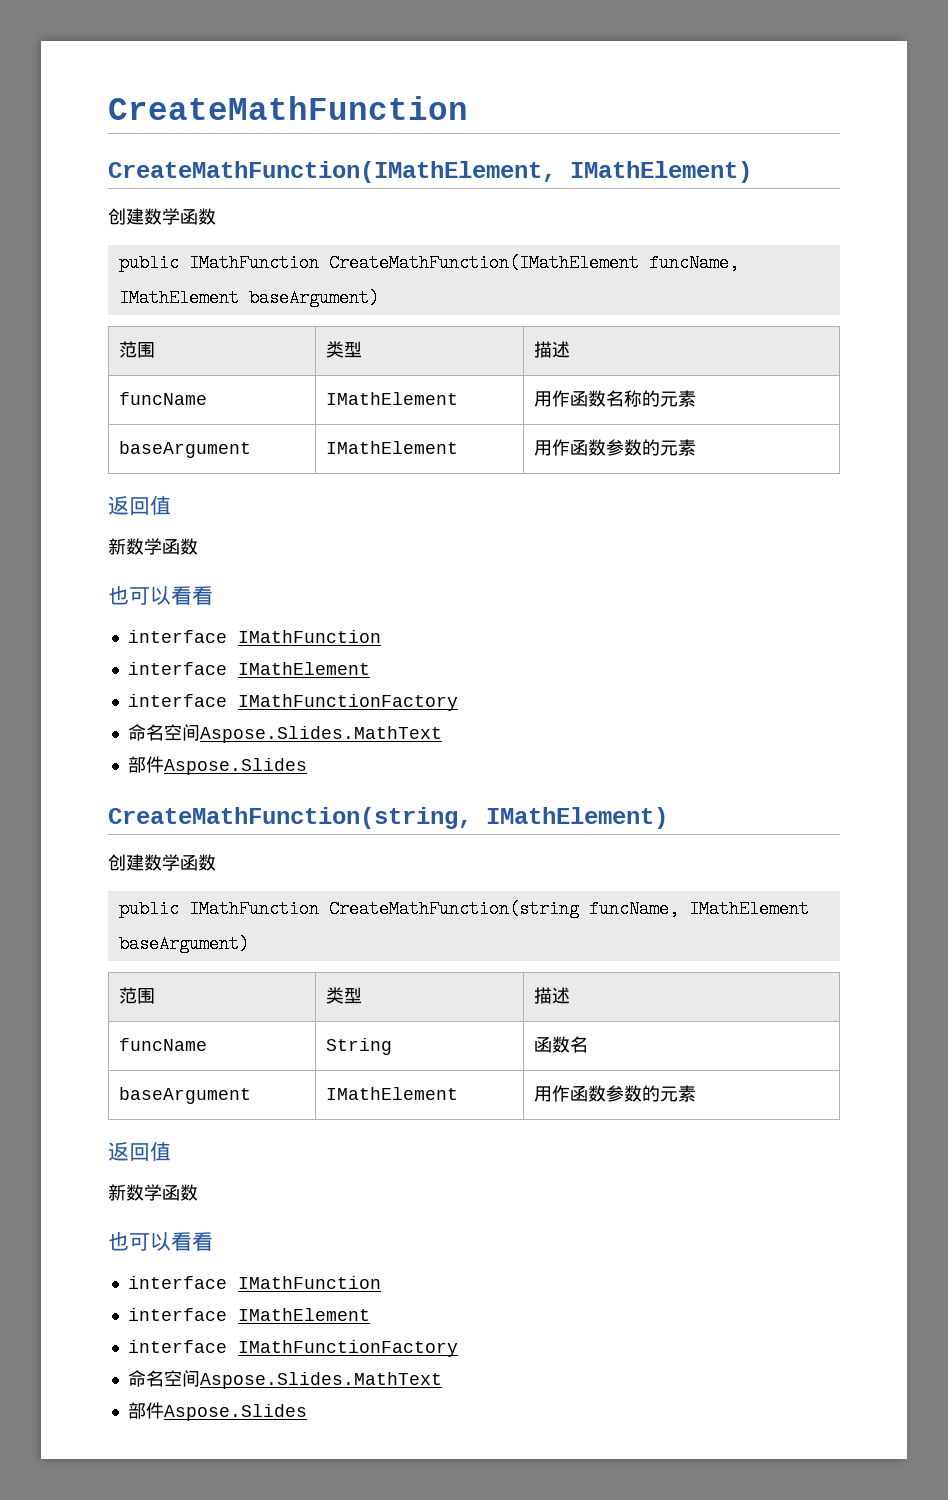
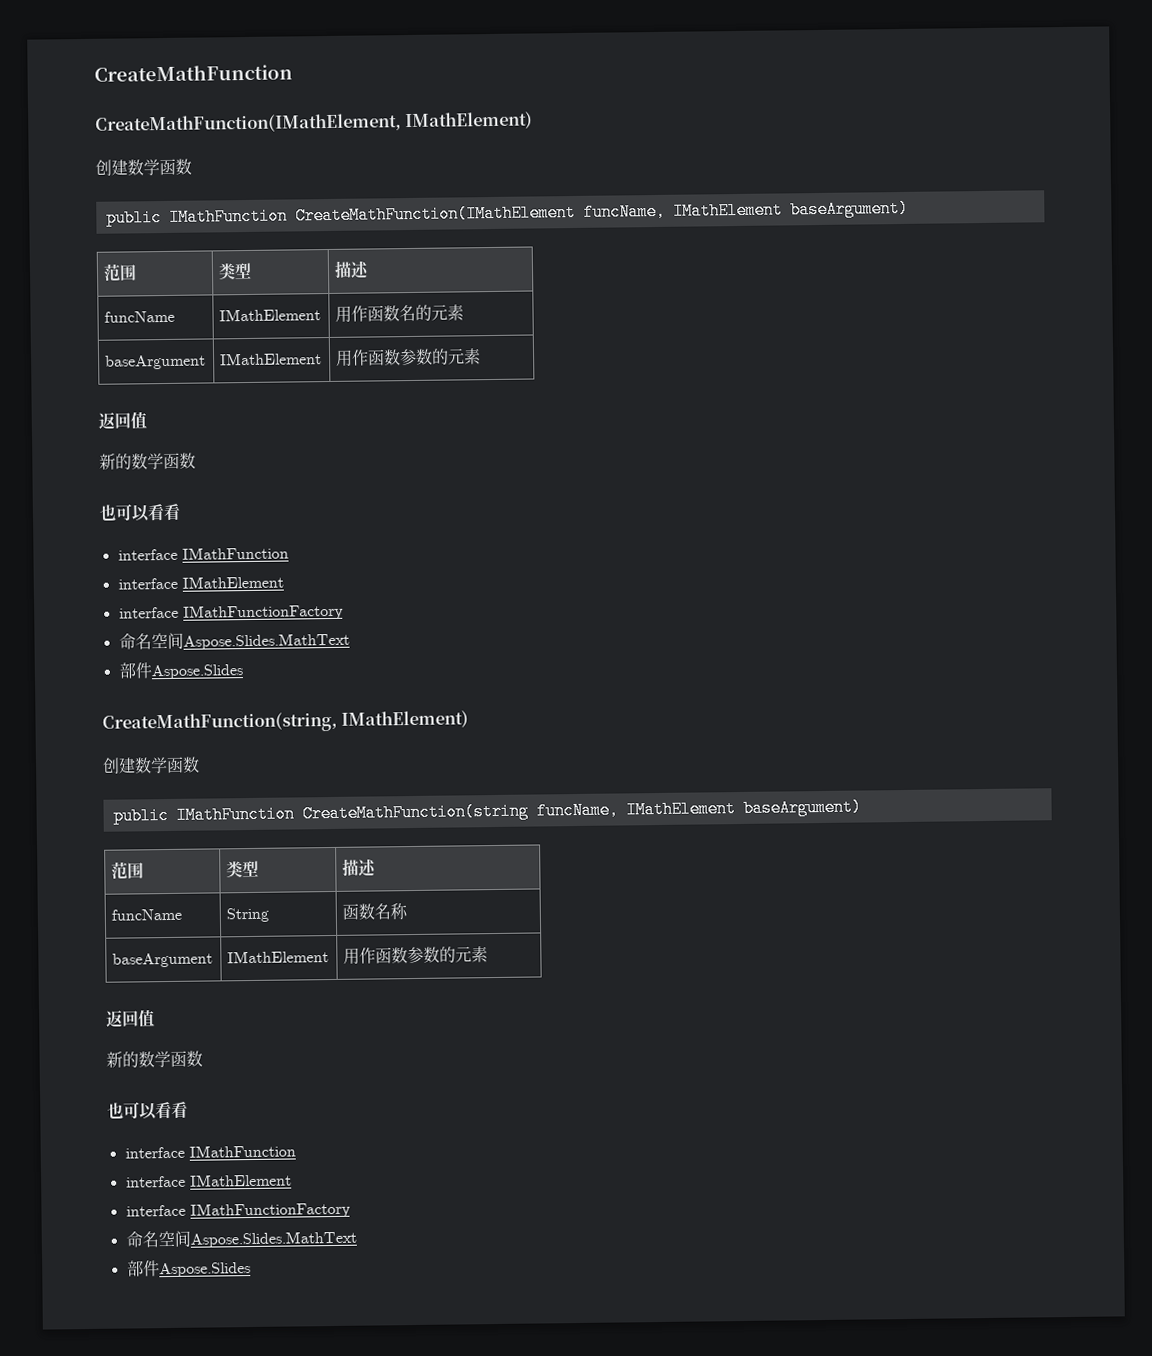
- funcName | IMathElement | 用作函数名称的元素
+ funcName | IMathElement | 用作函数名的元素
  baseArgument | IMathElement | 用作函数参数的元素
  返回值
- 新数学函数
+ 新的数学函数
- funcName | String | 函数名
+ funcName | String | 函数名称
  baseArgument | IMathElement | 用作函数参数的元素
  返回值
- 新数学函数
+ 新的数学函数

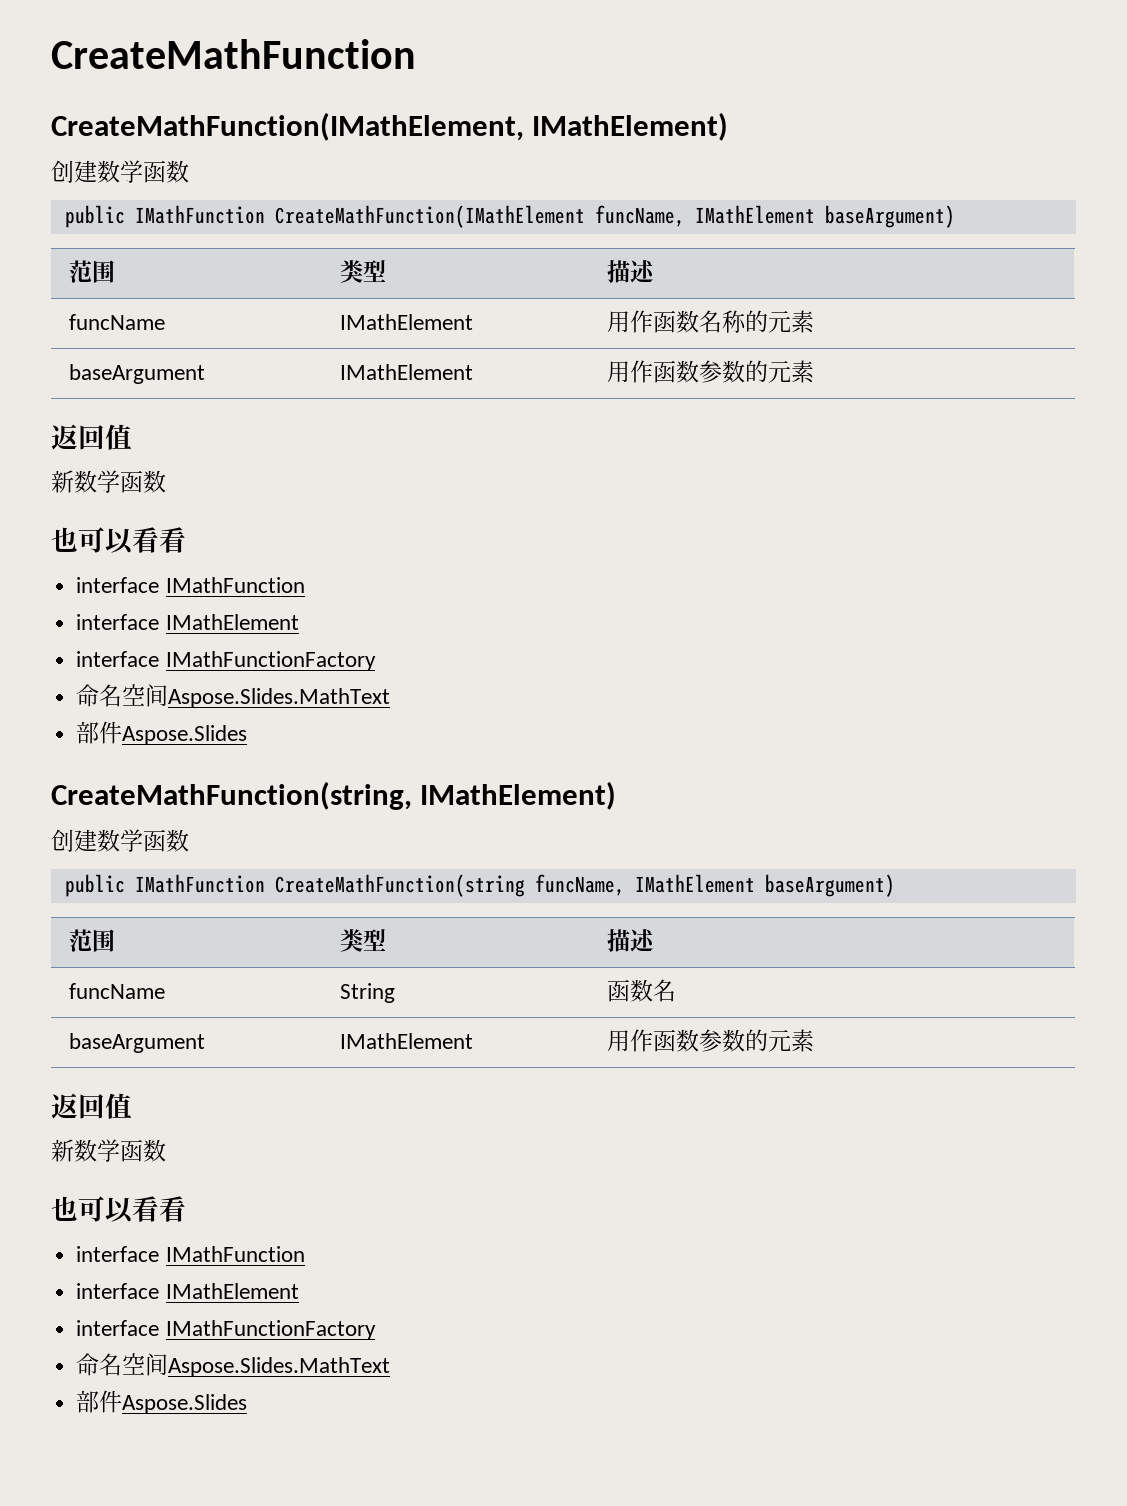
- funcName | IMathElement | 用作函数名的元素
+ funcName | IMathElement | 用作函数名称的元素
  baseArgument | IMathElement | 用作函数参数的元素
  返回值
- 新的数学函数
+ 新数学函数
- funcName | String | 函数名称
+ funcName | String | 函数名
  baseArgument | IMathElement | 用作函数参数的元素
  返回值
- 新的数学函数
+ 新数学函数

